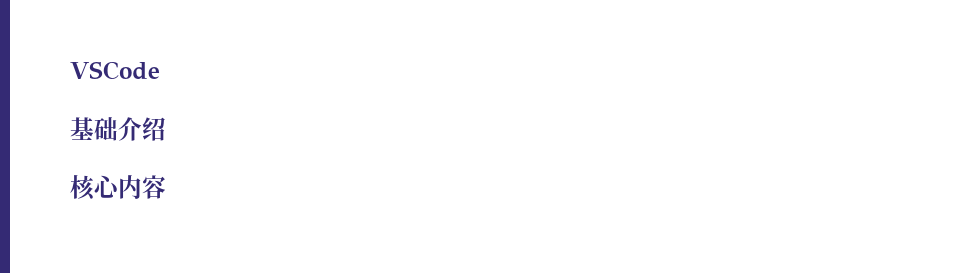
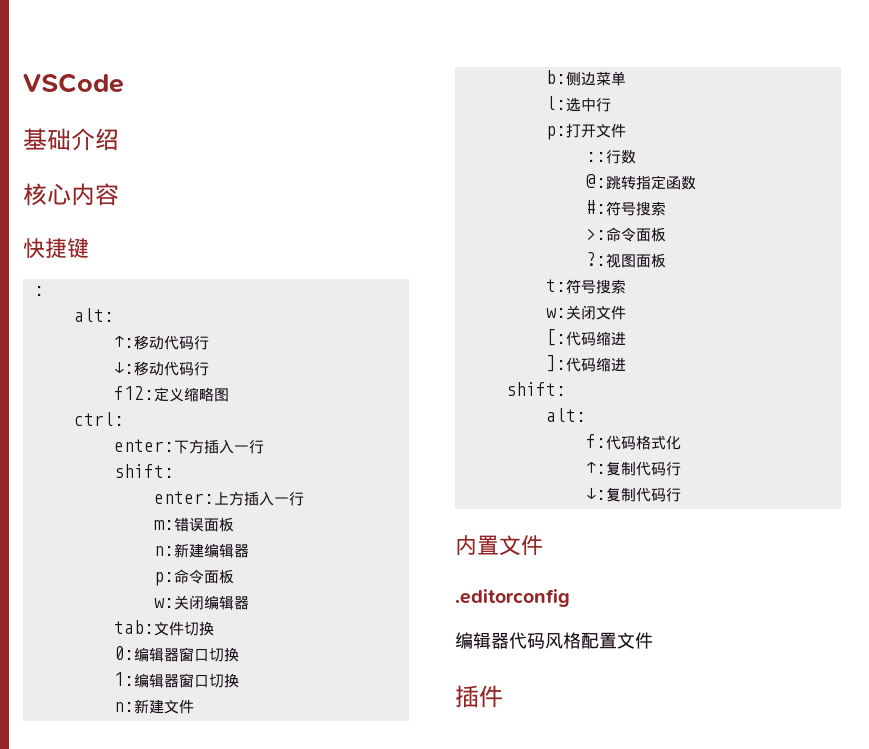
+ 快捷键
+ :
+ alt:
+ ↑:移动代码行
+ ↓:移动代码行
+ f12:定义缩略图
+ ctrl:
+ enter:下方插入一行
+ shift:
+ enter:上方插入一行
+ m:错误面板
+ n:新建编辑器
+ p:命令面板
+ w:关闭编辑器
+ tab:文件切换
+ 0:编辑器窗口切换
+ 1:编辑器窗口切换
+ n:新建文件
+ b:侧边菜单
+ l:选中行
+ p:打开文件
+ ::行数
+ @:跳转指定函数
+ #:符号搜索
+ >:命令面板
+ ?:视图面板
+ t:符号搜索
+ w:关闭文件
+ [:代码缩进
+ ]:代码缩进
+ shift:
+ alt:
+ f:代码格式化
+ ↑:复制代码行
+ ↓:复制代码行
+ 内置文件
+ .editorconfig
+ 编辑器代码风格配置文件
+ 插件

